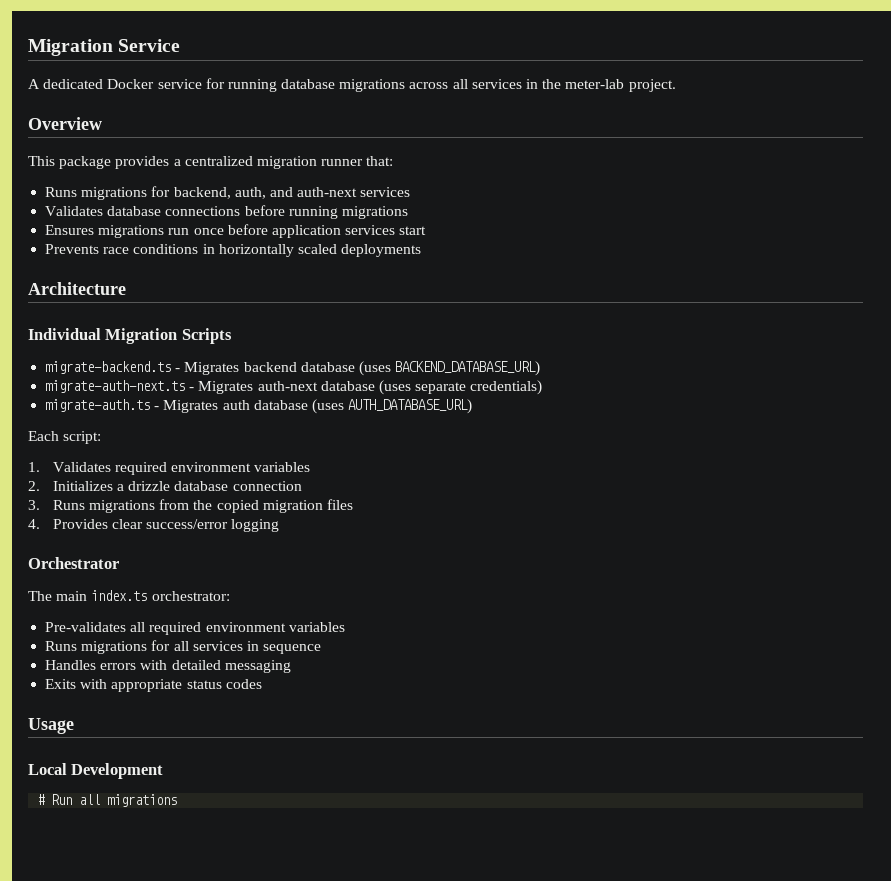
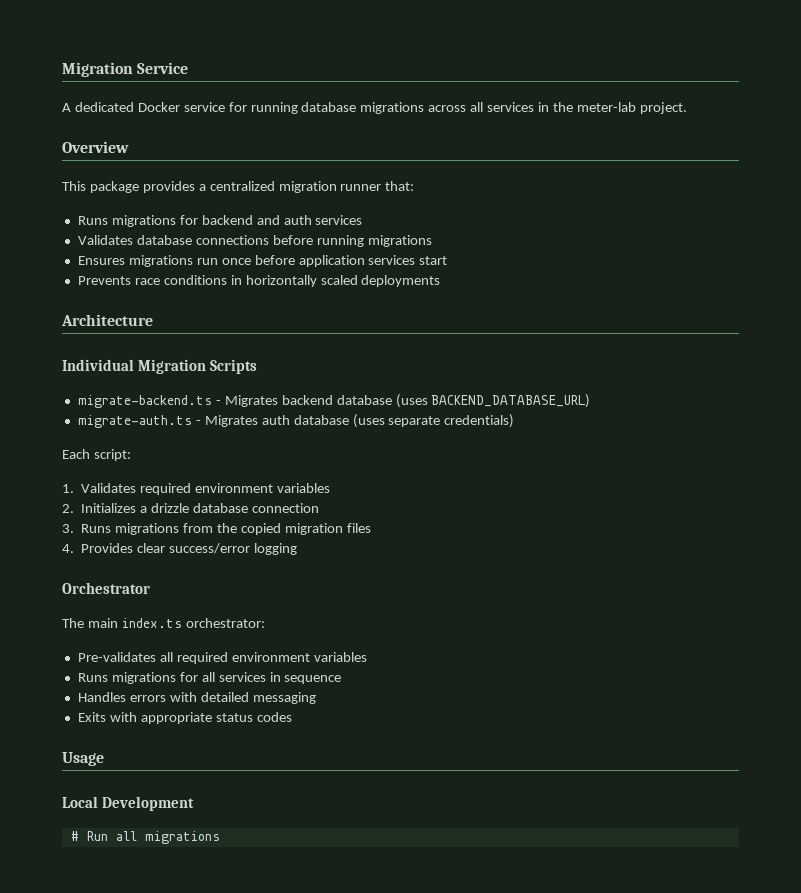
- Runs migrations for backend, auth, and auth-next services
+ Runs migrations for backend and auth services
- migrate-auth-next.ts - Migrates auth-next database (uses separate credentials)
- migrate-auth.ts - Migrates auth database (uses AUTH_DATABASE_URL)
+ migrate-auth.ts - Migrates auth database (uses separate credentials)

